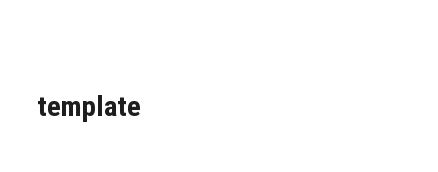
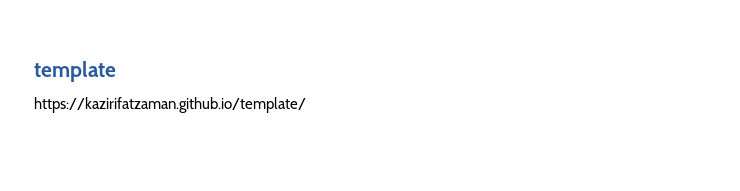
+ https://kazirifatzaman.github.io/template/

